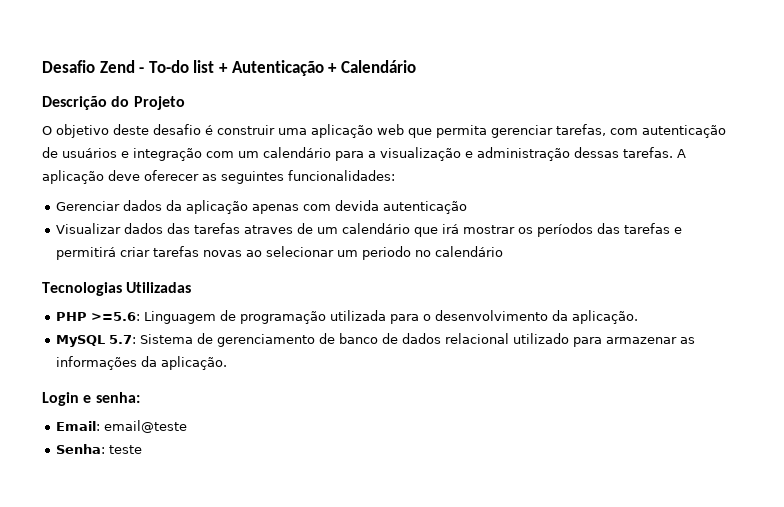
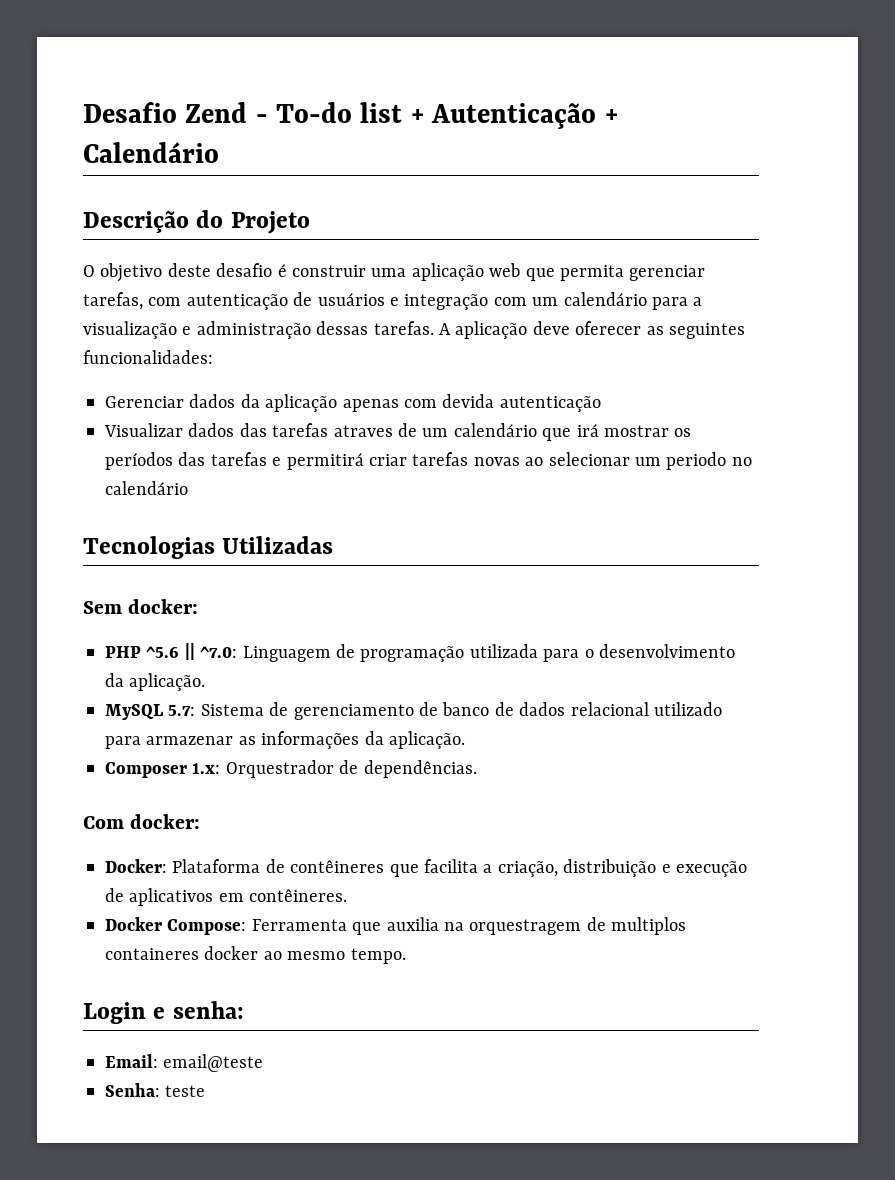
+ Sem docker:
- PHP >=5.6: Linguagem de programação utilizada para o desenvolvimento da aplicação.
+ PHP ^5.6 || ^7.0: Linguagem de programação utilizada para o desenvolvimento da aplicação.
+ Composer 1.x: Orquestrador de dependências.
+ Com docker:
+ Docker: Plataforma de contêineres que facilita a criação, distribuição e execução de aplicativos em contêineres.
+ Docker Compose: Ferramenta que auxilia na orquestragem de multiplos containeres docker ao mesmo tempo.

